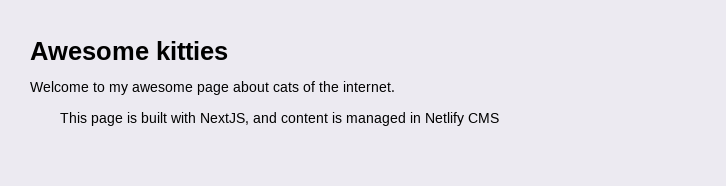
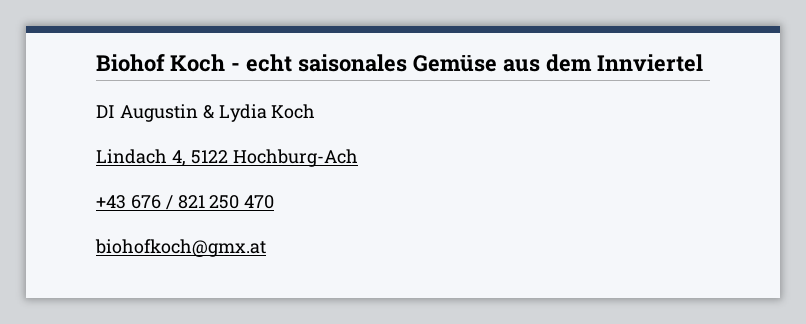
- Awesome kitties
- Welcome to my awesome page about cats of the internet.
- This page is built with NextJS, and content is managed in Netlify CMS
+ Biohof Koch - echt saisonales Gemüse aus dem Innviertel
+ DI Augustin & Lydia Koch
+ Lindach 4, 5122 Hochburg-Ach
+ +43 676 / 821 250 470
+ biohofkoch@gmx.at

